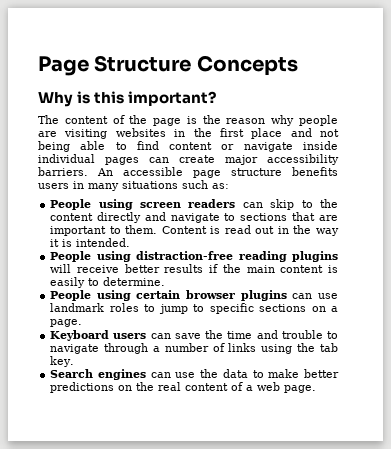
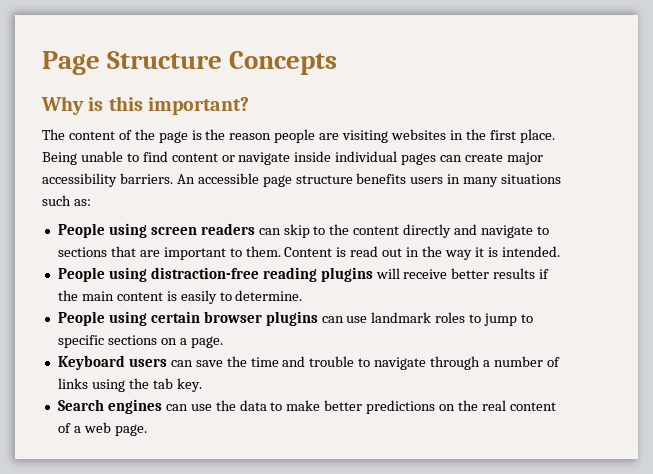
- The content of the page is the reason why people are visiting websites in the first place and not being able to find content or navigate inside individual pages can create major accessibility barriers.
+ The content of the page is the reason people are visiting websites in the first place. Being unable to find content or navigate inside individual pages can create major accessibility barriers.

